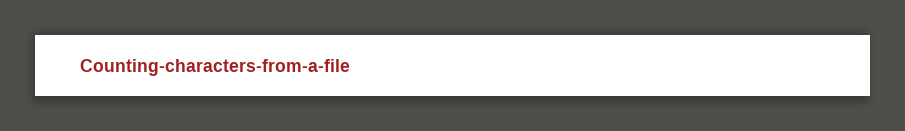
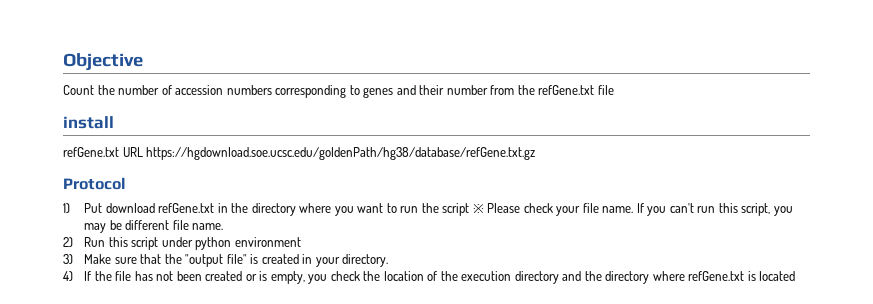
- Counting-characters-from-a-file
+ Objective
+ Count the number of accession numbers corresponding to genes and their number from the refGene.txt file
+ install
+ refGene.txt URL https://hgdownload.soe.ucsc.edu/goldenPath/hg38/database/refGene.txt.gz
+ Protocol
+ 1) Put download refGene.txt in the directory where you want to run the script ※ Please check your file name. If you can't run this script, you may be different file name.
+ 2) Run this script under python environment
+ 3) Make sure that the "output file" is created in your directory.
+ 4) If the file has not been created or is empty, you check the location of the execution directory and the directory where refGene.txt is located

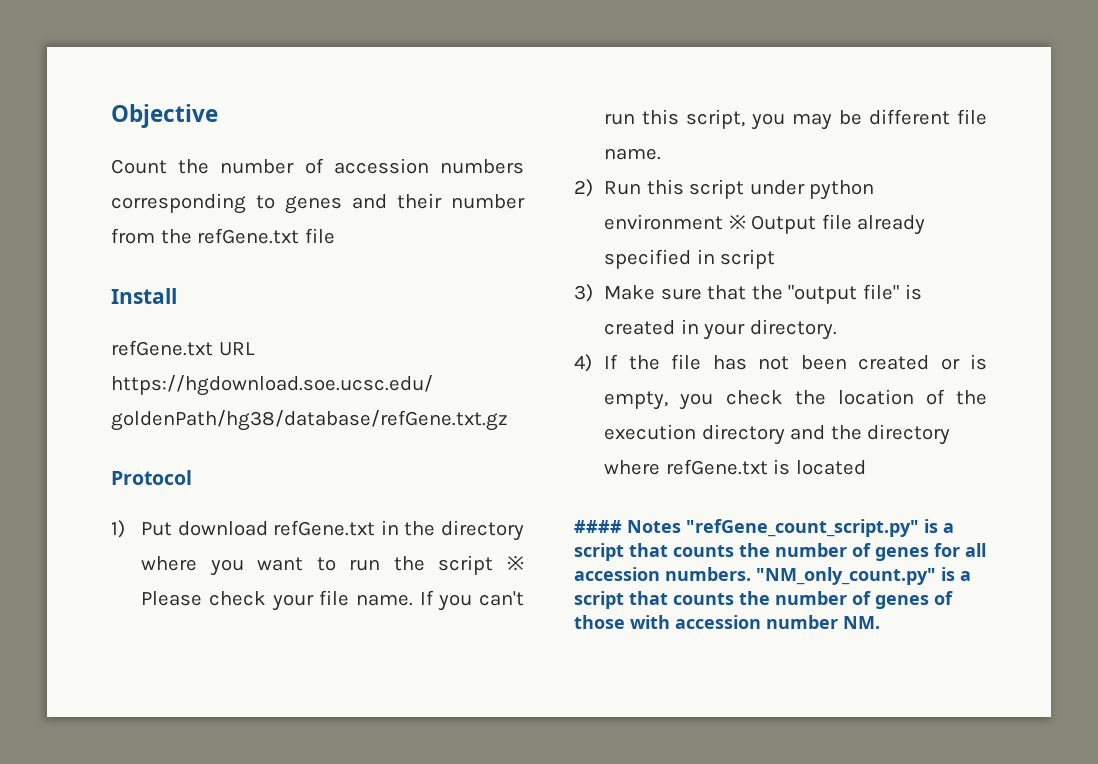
- install
+ Install
- 2) Run this script under python environment
+ 2) Run this script under python environment ※ Output file already specified in script
+ #### Notes "refGene_count_script.py" is a script that counts the number of genes for all accession numbers. "NM_only_count.py" is a script that counts the number of genes of those with accession number NM.

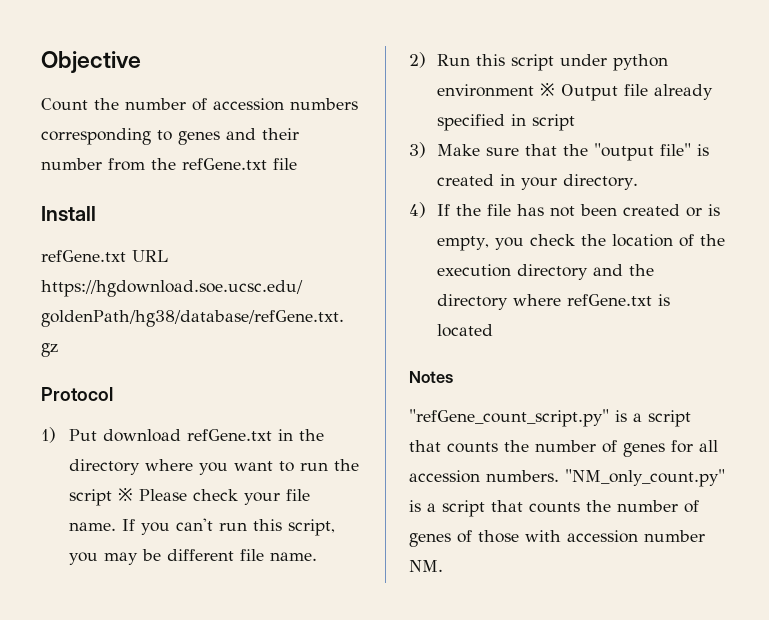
- #### Notes "refGene_count_script.py" is a script that counts the number of genes for all accession numbers.
+ Notes
+ "refGene_count_script.py" is a script that counts the number of genes for all accession numbers.

